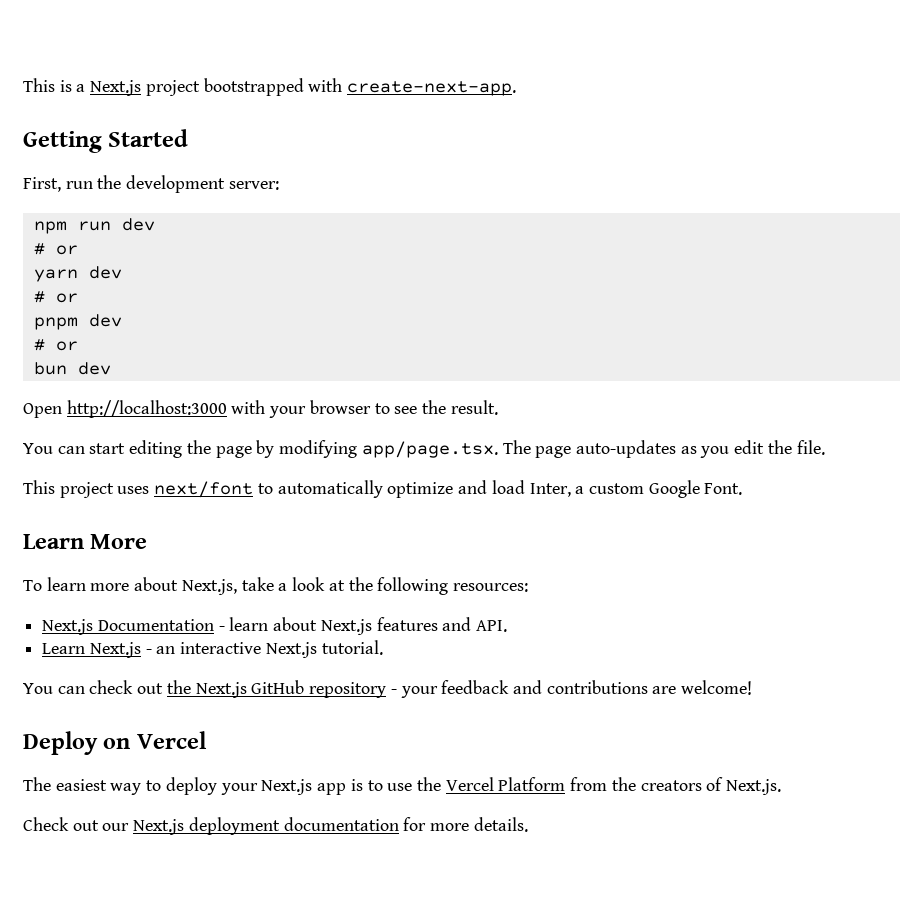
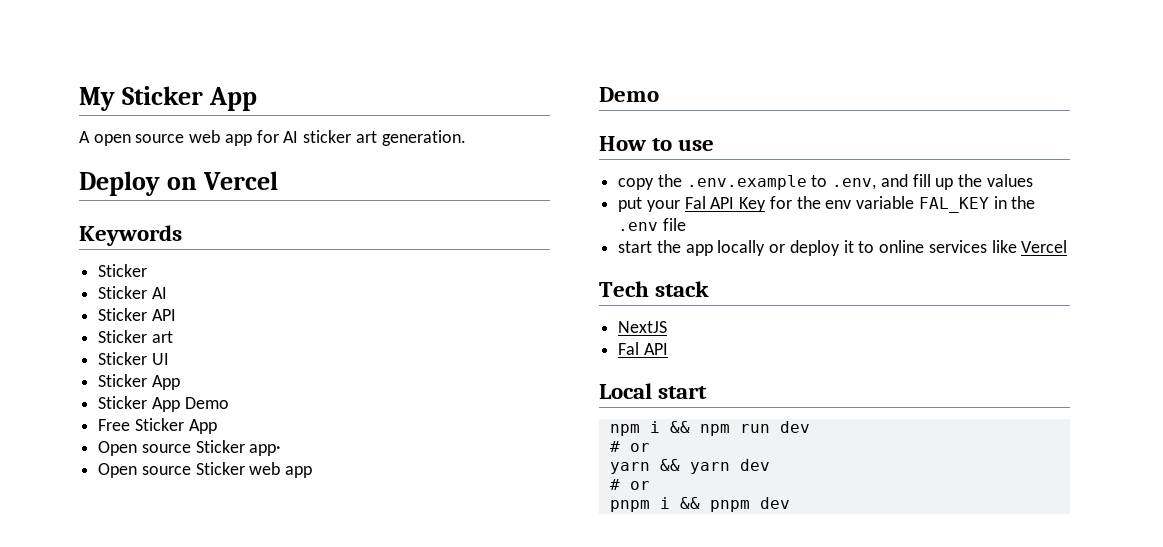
- This is a Next.js project bootstrapped with create-next-app.
- Getting Started
- First, run the development server:
- npm run dev
+ My Sticker App
+ A open source web app for AI sticker art generation.
+ Deploy on Vercel
+ Keywords
+ Sticker
+ Sticker AI
+ Sticker API
+ Sticker art
+ Sticker UI
+ Sticker App
+ Sticker App Demo
+ Free Sticker App
+ Open source Sticker app·
+ Open source Sticker web app
+ Demo
+ How to use
+ copy the .env.example to .env, and fill up the values
+ put your Fal API Key for the env variable FAL_KEY in the .env file
+ start the app locally or deploy it to online services like Vercel
+ Tech stack
+ NextJS
+ Fal API
+ Local start
+ npm i && npm run dev
- yarn dev
+ yarn && yarn dev
- pnpm dev
- # or
- bun dev
- Open http://localhost:3000 with your browser to see the result.
- You can start editing the page by modifying app/page.tsx. The page auto-updates as you edit the file.
- This project uses next/font to automatically optimize and load Inter, a custom Google Font.
- Learn More
- To learn more about Next.js, take a look at the following resources:
- Next.js Documentation - learn about Next.js features and API.
- Learn Next.js - an interactive Next.js tutorial.
- You can check out the Next.js GitHub repository - your feedback and contributions are welcome!
- Deploy on Vercel
- The easiest way to deploy your Next.js app is to use the Vercel Platform from the creators of Next.js.
- Check out our Next.js deployment documentation for more details.
+ pnpm i && pnpm dev

